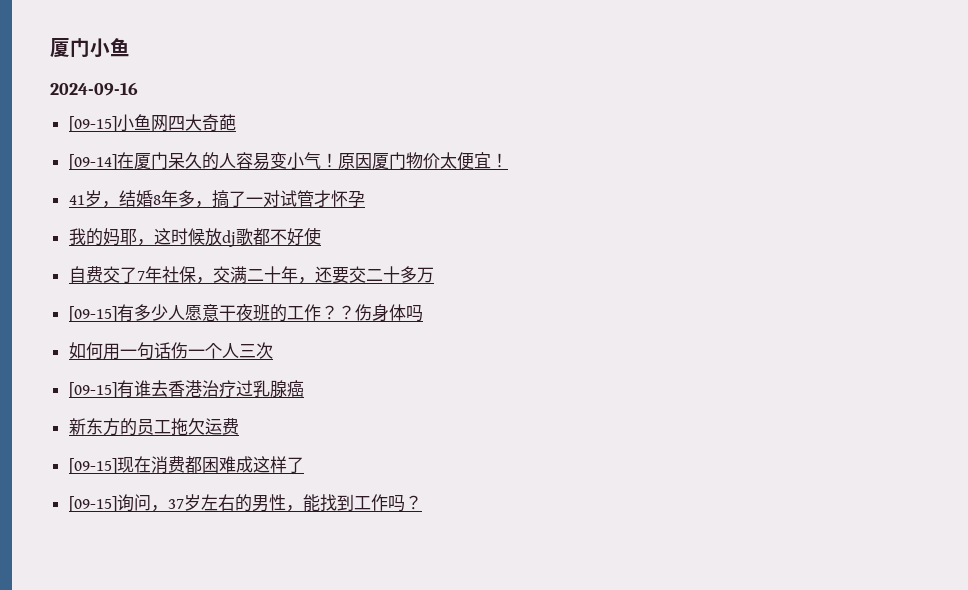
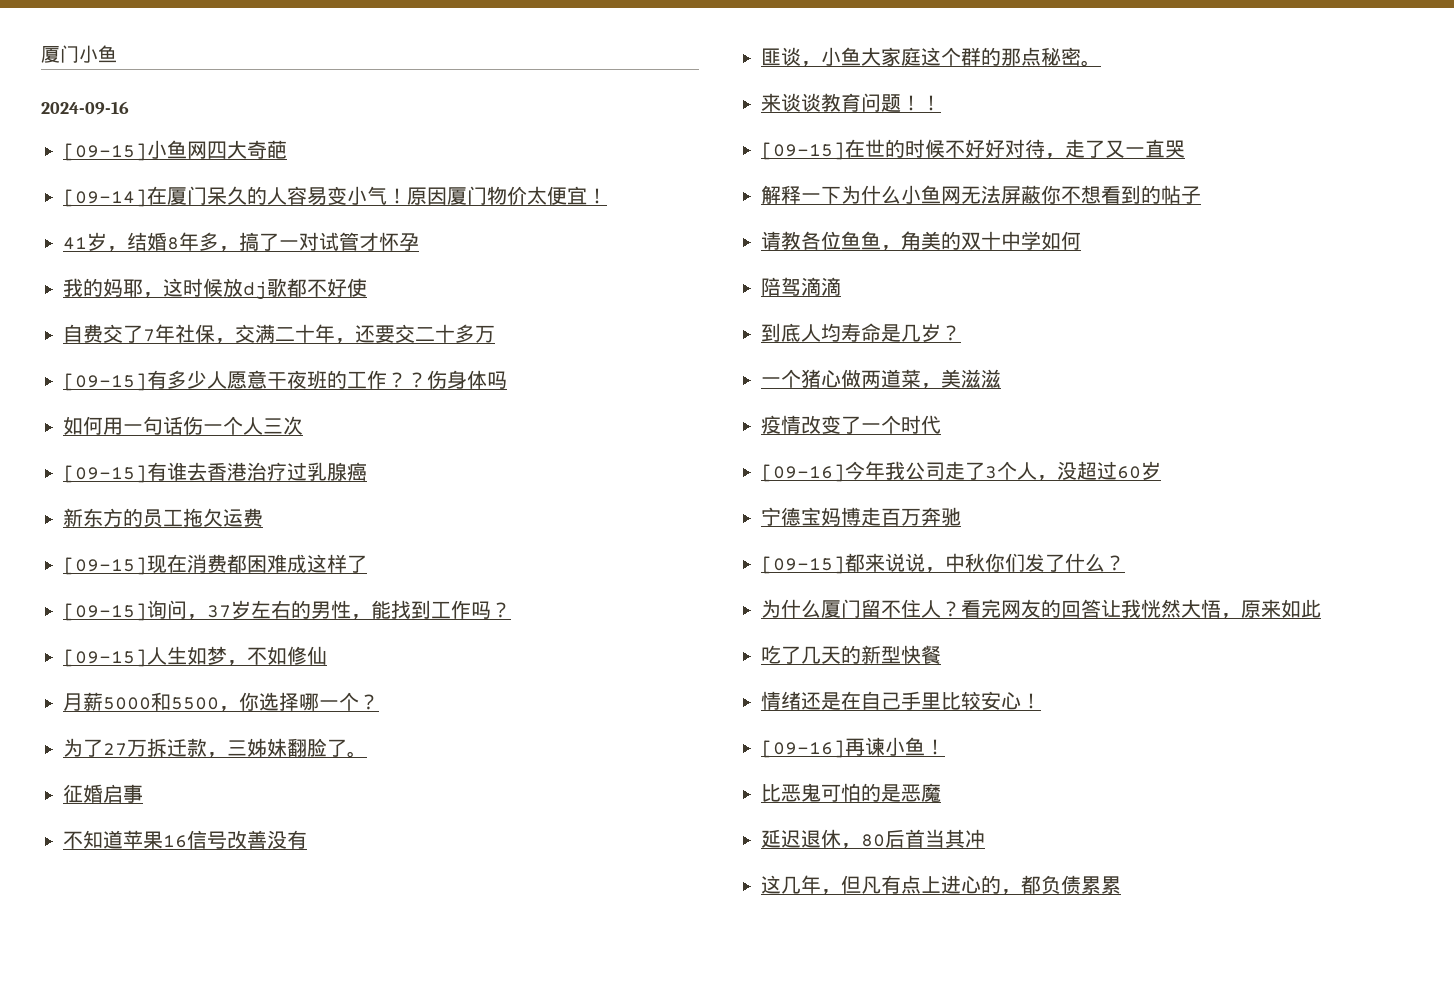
+ [09-15]人生如梦，不如修仙
+ 月薪5000和5500，你选择哪一个？
+ 为了27万拆迁款，三姊妹翻脸了。
+ 征婚启事
+ 不知道苹果16信号改善没有
+ 匪谈，小鱼大家庭这个群的那点秘密。
+ 来谈谈教育问题！！
+ [09-15]在世的时候不好好对待，走了又一直哭
+ 解释一下为什么小鱼网无法屏蔽你不想看到的帖子
+ 请教各位鱼鱼，角美的双十中学如何
+ 陪驾滴滴
+ 到底人均寿命是几岁？
+ 一个猪心做两道菜，美滋滋
+ 疫情改变了一个时代
+ [09-16]今年我公司走了3个人，没超过60岁
+ 宁德宝妈博走百万奔驰
+ [09-15]都来说说，中秋你们发了什么？
+ 为什么厦门留不住人？看完网友的回答让我恍然大悟，原来如此
+ 吃了几天的新型快餐
+ 情绪还是在自己手里比较安心！
+ [09-16]再谏小鱼！
+ 比恶鬼可怕的是恶魔
+ 延迟退休，80后首当其冲
+ 这几年，但凡有点上进心的，都负债累累

